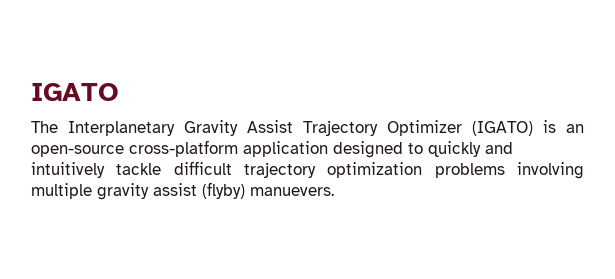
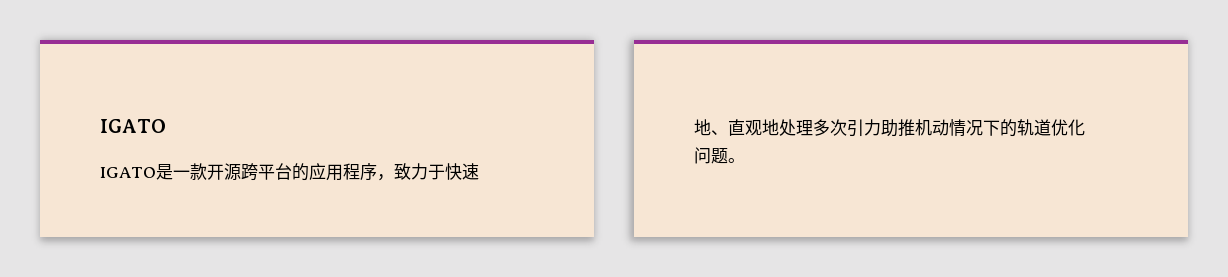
- The Interplanetary Gravity Assist Trajectory Optimizer (IGATO) is an open-source cross-platform application designed to quickly and intuitively tackle difficult trajectory optimization problems involving multiple gravity assist (flyby) manuevers.
+ IGATO是一款开源跨平台的应用程序，致力于快速地、直观地处理多次引力助推机动情况下的轨道优化问题。

